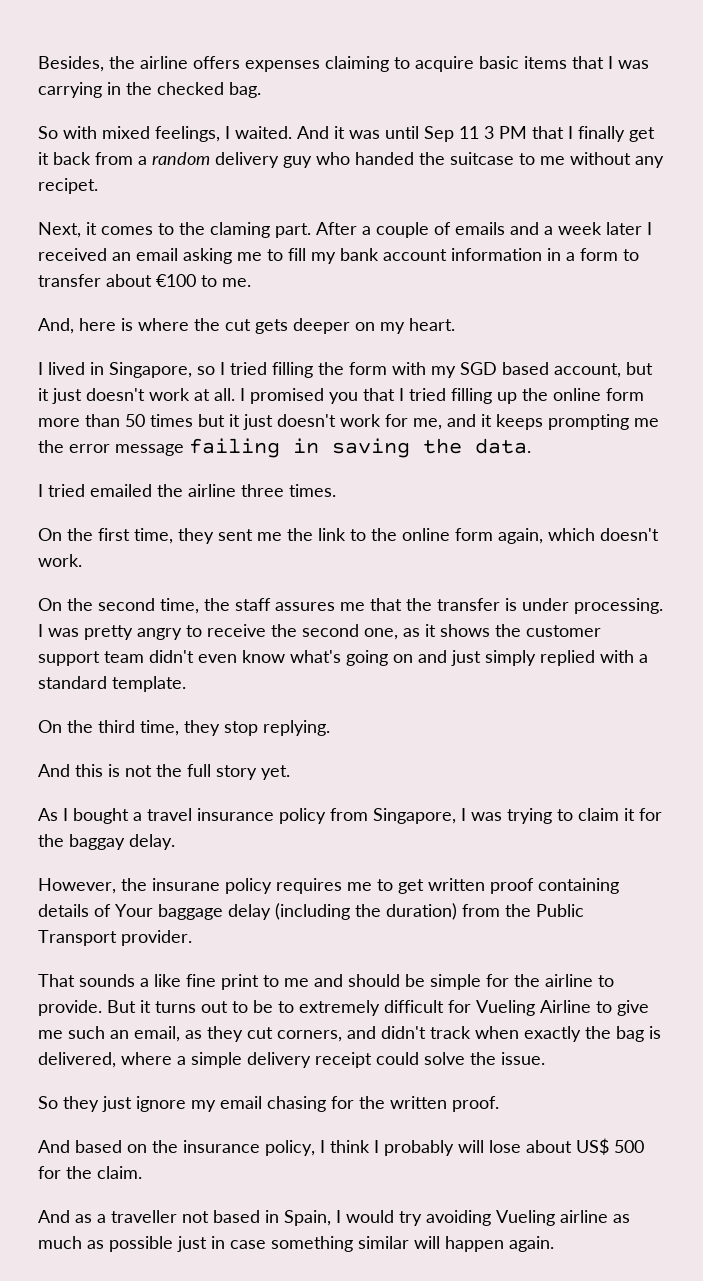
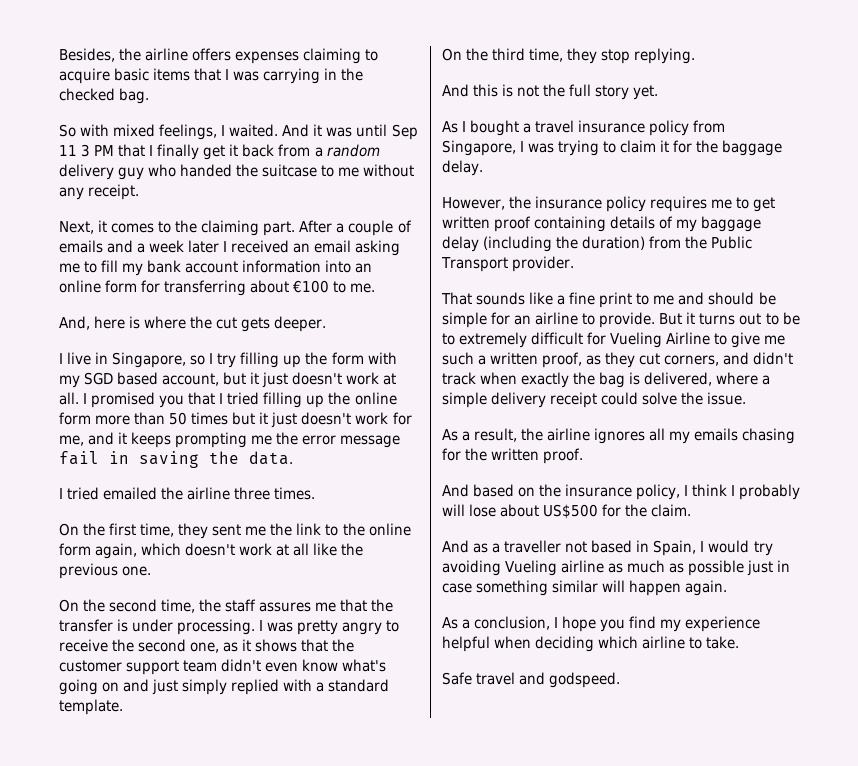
- And it was until Sep 11 3 PM that I finally get it back from a random delivery guy who handed the suitcase to me without any recipet.
+ And it was until Sep 11 3 PM that I finally get it back from a random delivery guy who handed the suitcase to me without any receipt.
- Next, it comes to the claming part.
+ Next, it comes to the claiming part.
- After a couple of emails and a week later I received an email asking me to fill my bank account information in a form to transfer about €100 to me.
+ After a couple of emails and a week later I received an email asking me to fill my bank account information into an online form for transferring about €100 to me.
- And, here is where the cut gets deeper on my heart.
- I lived in Singapore, so I tried filling the form with my SGD based account, but it just doesn't work at all.
+ And, here is where the cut gets deeper.
+ I live in Singapore, so I try filling up the form with my SGD based account, but it just doesn't work at all.
- I promised you that I tried filling up the online form more than 50 times but it just doesn't work for me, and it keeps prompting me the error message failing in saving the data.
+ I promised you that I tried filling up the online form more than 50 times but it just doesn't work for me, and it keeps prompting me the error message fail in saving the data.
- On the first time, they sent me the link to the online form again, which doesn't work.
+ On the first time, they sent me the link to the online form again, which doesn't work at all like the previous one.
- I was pretty angry to receive the second one, as it shows the customer support team didn't even know what's going on and just simply replied with a standard template.
+ I was pretty angry to receive the second one, as it shows that the customer support team didn't even know what's going on and just simply replied with a standard template.
- As I bought a travel insurance policy from Singapore, I was trying to claim it for the baggay delay.
+ As I bought a travel insurance policy from Singapore, I was trying to claim it for the baggage delay.
- However, the insurane policy requires me to get written proof containing details of Your baggage delay (including the duration) from the Public Transport provider.
+ However, the insurance policy requires me to get written proof containing details of my baggage delay (including the duration) from the Public Transport provider.
- That sounds a like fine print to me and should be simple for the airline to provide.
+ That sounds like a fine print to me and should be simple for an airline to provide.
- But it turns out to be to extremely difficult for Vueling Airline to give me such an email, as they cut corners, and didn't track when exactly the bag is delivered, where a simple delivery receipt could solve the issue.
+ But it turns out to be to extremely difficult for Vueling Airline to give me such a written proof, as they cut corners, and didn't track when exactly the bag is delivered, where a simple delivery receipt could solve the issue.
- So they just ignore my email chasing for the written proof.
+ As a result, the airline ignores all my emails chasing for the written proof.
- And based on the insurance policy, I think I probably will lose about US$ 500 for the claim.
+ And based on the insurance policy, I think I probably will lose about US$500 for the claim.
+ As a conclusion, I hope you find my experience helpful when deciding which airline to take.
+ Safe travel and godspeed.

